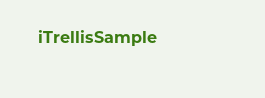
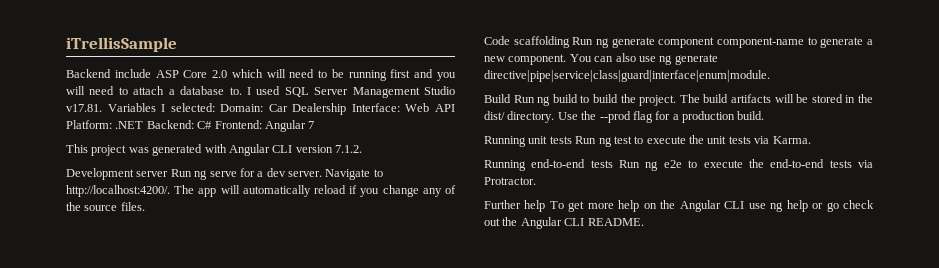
+ Backend include ASP Core 2.0 which will need to be running first and you will need to attach a database to. I used SQL Server Management Studio v17.81. Variables I selected: Domain: Car Dealership Interface: Web API Platform: .NET Backend: C# Frontend: Angular 7
+ This project was generated with Angular CLI version 7.1.2.
+ Development server Run ng serve for a dev server. Navigate to http://localhost:4200/. The app will automatically reload if you change any of the source files.
+ Code scaffolding Run ng generate component component-name to generate a new component. You can also use ng generate directive|pipe|service|class|guard|interface|enum|module.
+ Build Run ng build to build the project. The build artifacts will be stored in the dist/ directory. Use the --prod flag for a production build.
+ Running unit tests Run ng test to execute the unit tests via Karma.
+ Running end-to-end tests Run ng e2e to execute the end-to-end tests via Protractor.
+ Further help To get more help on the Angular CLI use ng help or go check out the Angular CLI README.

